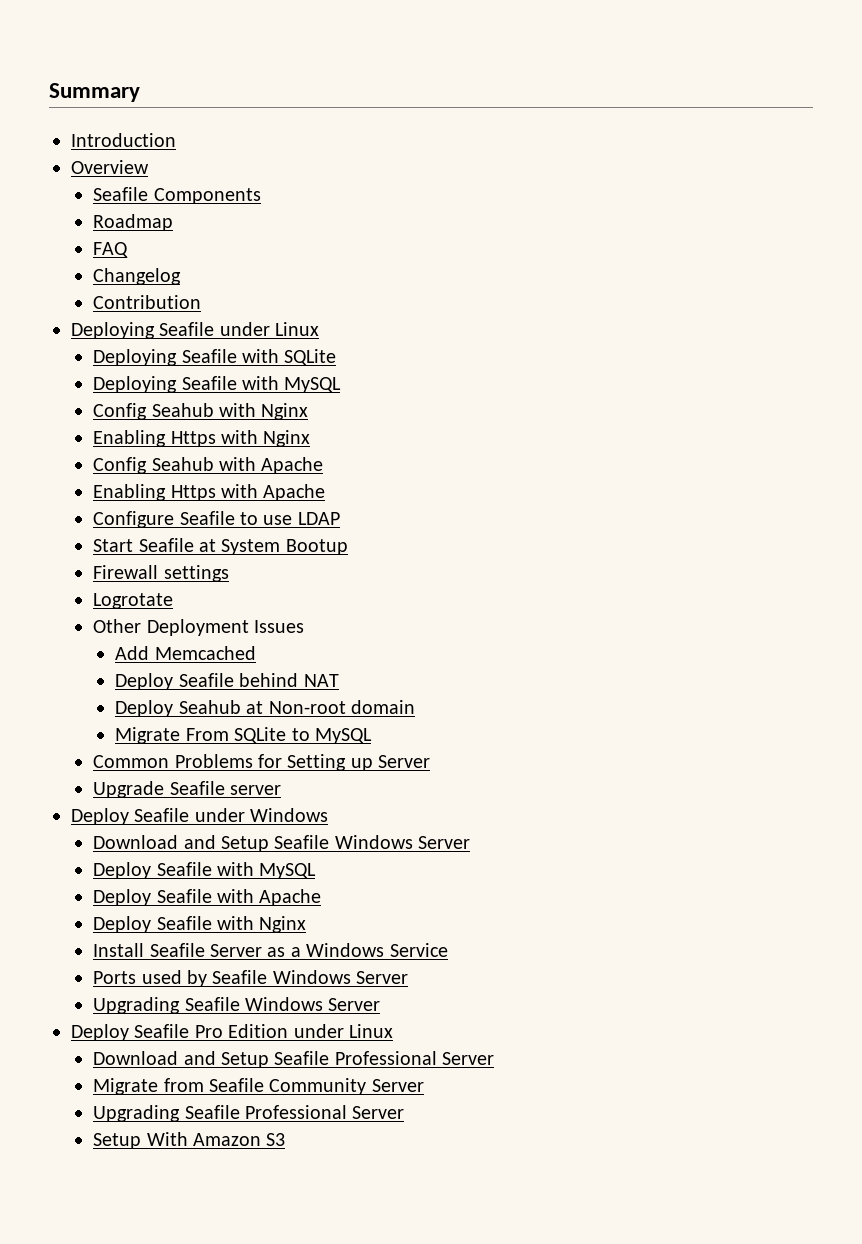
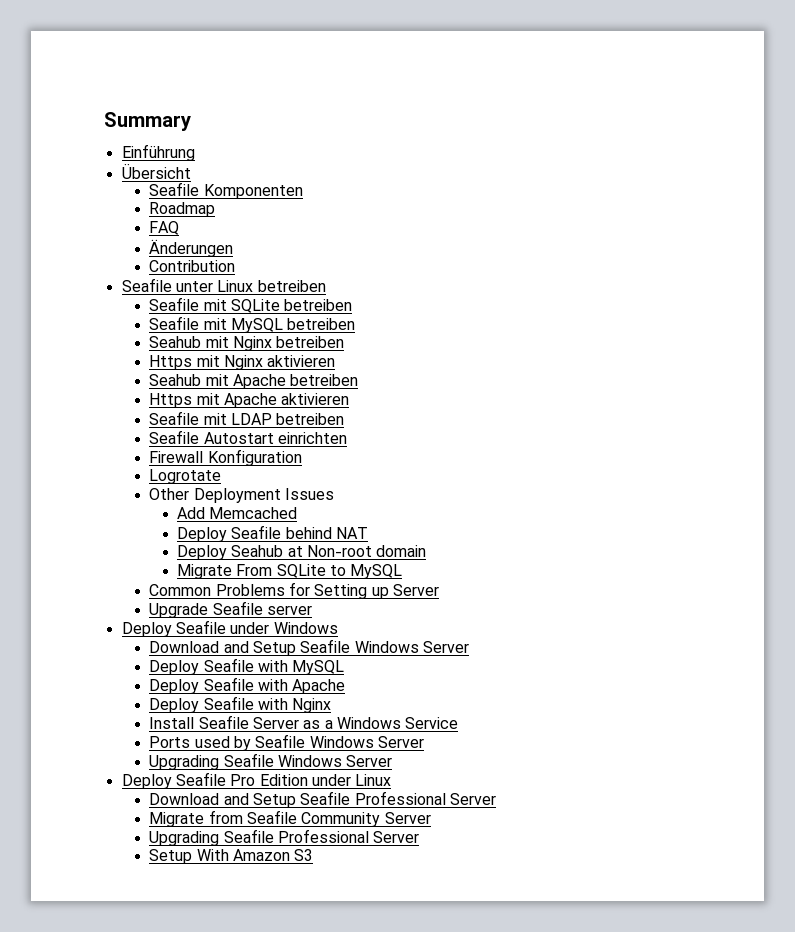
- Introduction
- Overview
- Seafile Components
+ Einführung
+ Übersicht
+ Seafile Komponenten
- Changelog
+ Änderungen
- Deploying Seafile under Linux
- Deploying Seafile with SQLite
- Deploying Seafile with MySQL
- Config Seahub with Nginx
- Enabling Https with Nginx
- Config Seahub with Apache
- Enabling Https with Apache
- Configure Seafile to use LDAP
- Start Seafile at System Bootup
+ Seafile unter Linux betreiben
+ Seafile mit SQLite betreiben
+ Seafile mit MySQL betreiben
+ Seahub mit Nginx betreiben
+ Https mit Nginx aktivieren
+ Seahub mit Apache betreiben
+ Https mit Apache aktivieren
+ Seafile mit LDAP betreiben
+ Seafile Autostart einrichten
- Firewall settings
+ Firewall Konfiguration

